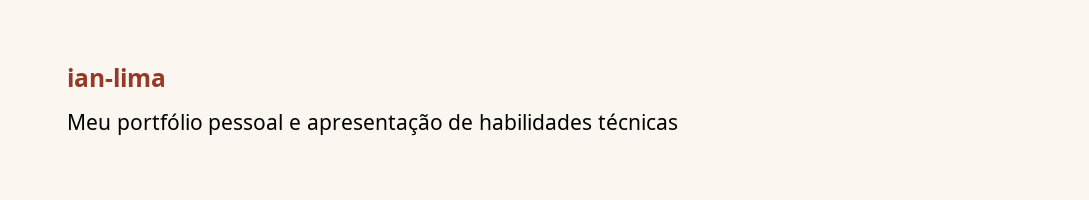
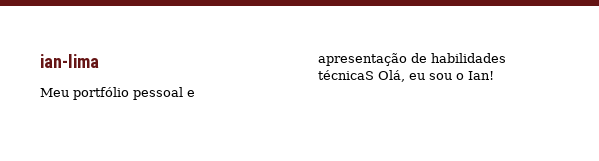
- Meu portfólio pessoal e apresentação de habilidades técnicas
+ Meu portfólio pessoal e apresentação de habilidades técnicaS Olá, eu sou o Ian!

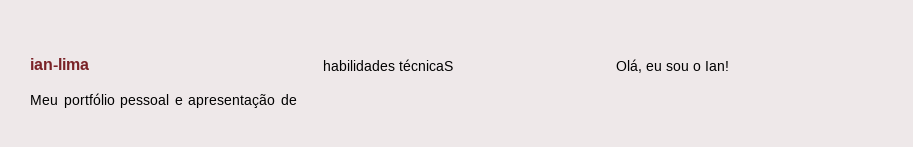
- Meu portfólio pessoal e apresentação de habilidades técnicaS Olá, eu sou o Ian!
+ Meu portfólio pessoal e apresentação de habilidades técnicaS
+ Olá, eu sou o Ian!

